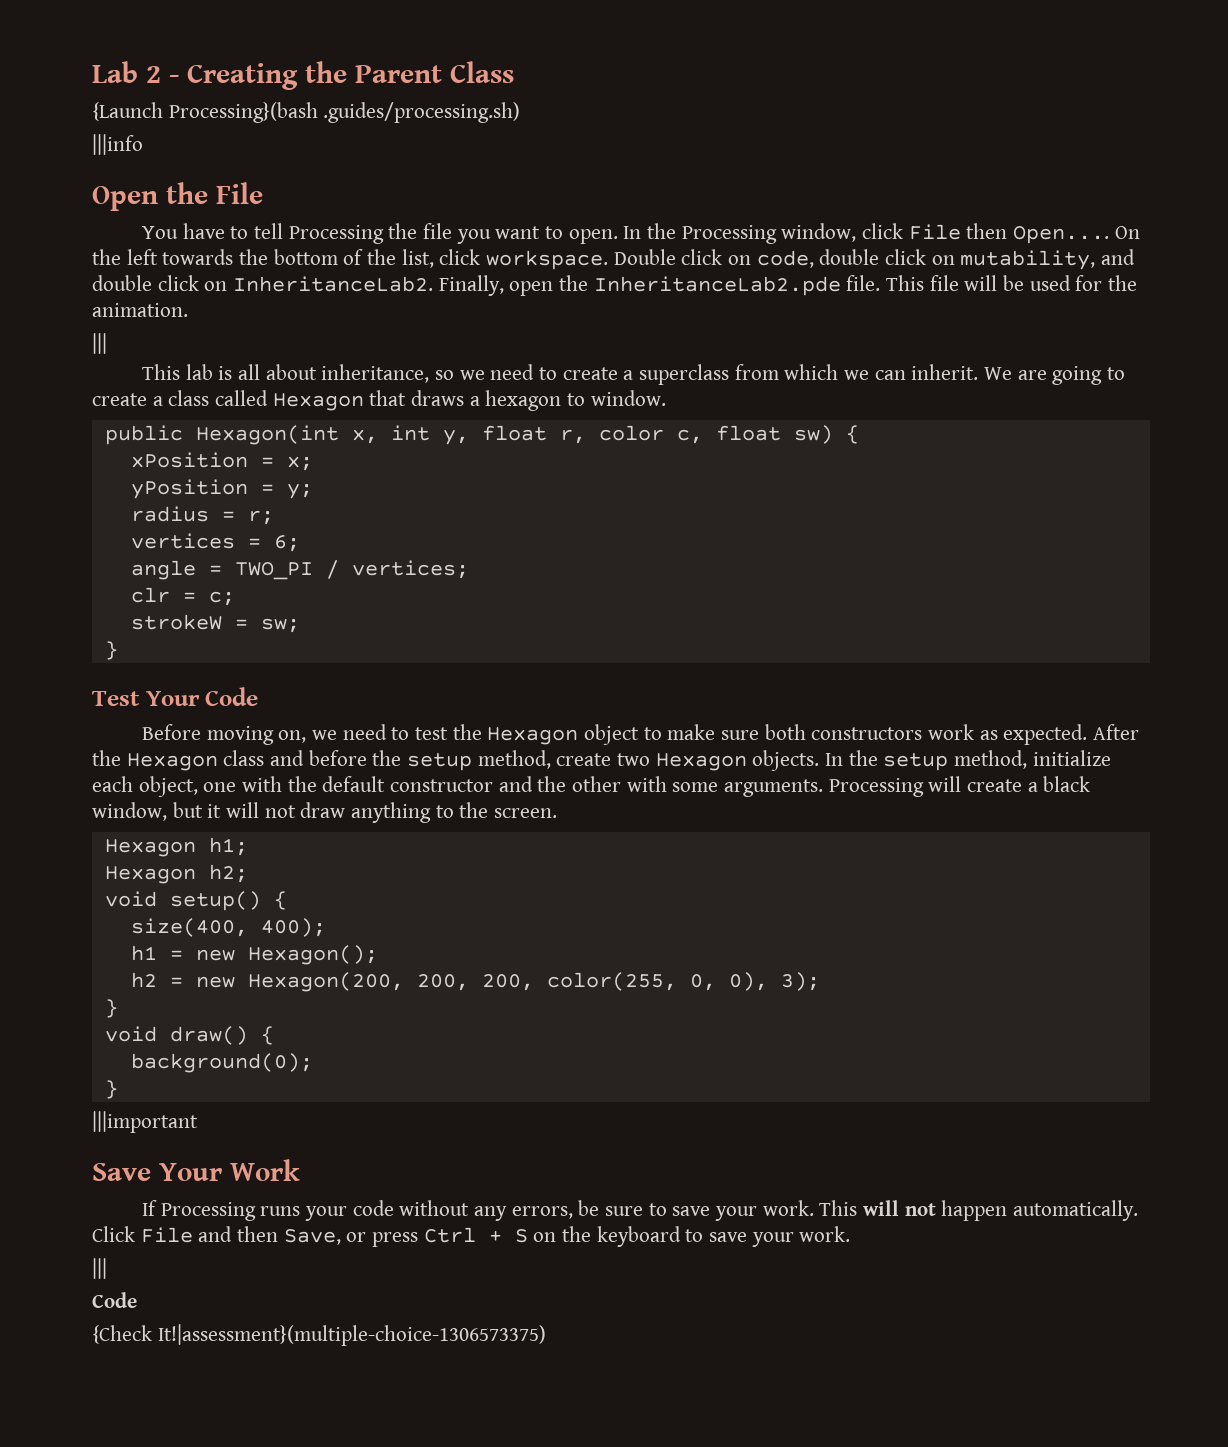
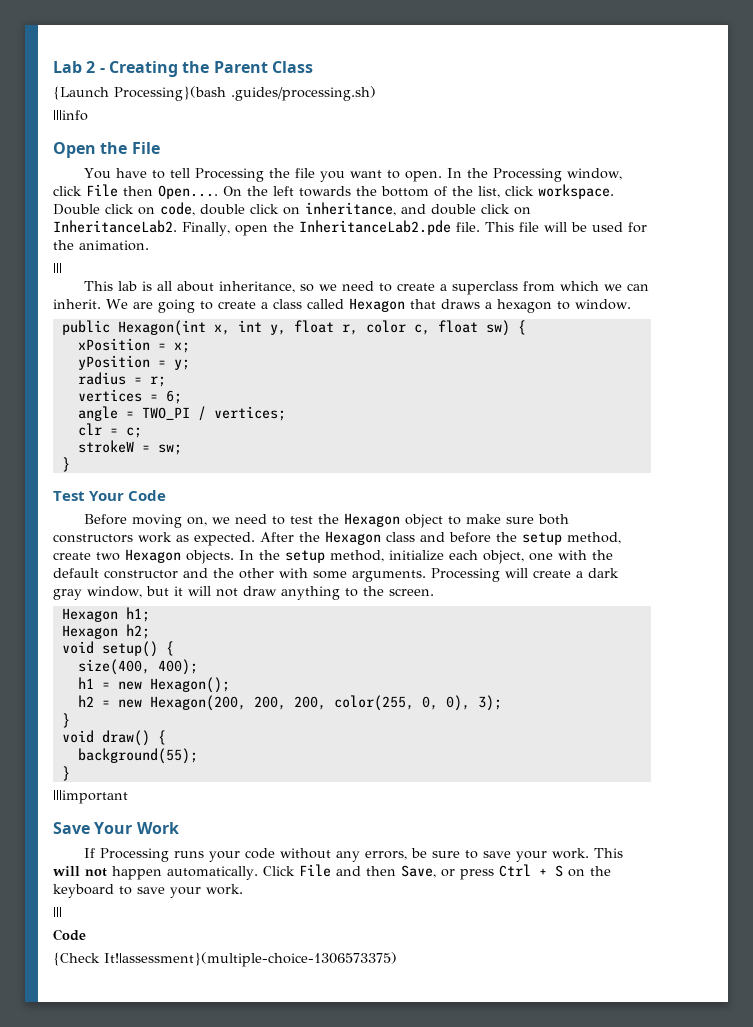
- Double click on code, double click on mutability, and double click on InheritanceLab2.
+ Double click on code, double click on inheritance, and double click on InheritanceLab2.
- Processing will create a black window, but it will not draw anything to the screen.
+ Processing will create a dark gray window, but it will not draw anything to the screen.
- background(0);
+ background(55);

